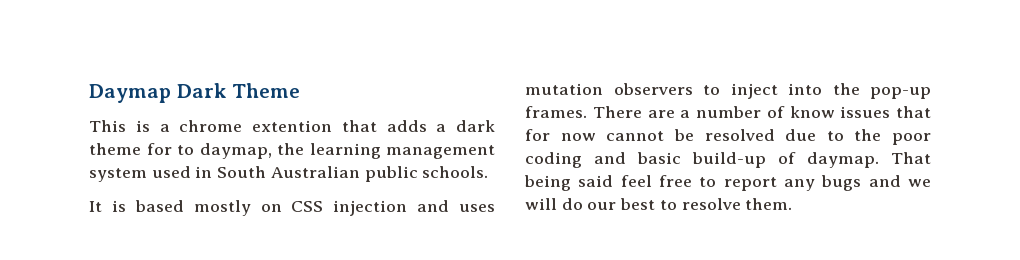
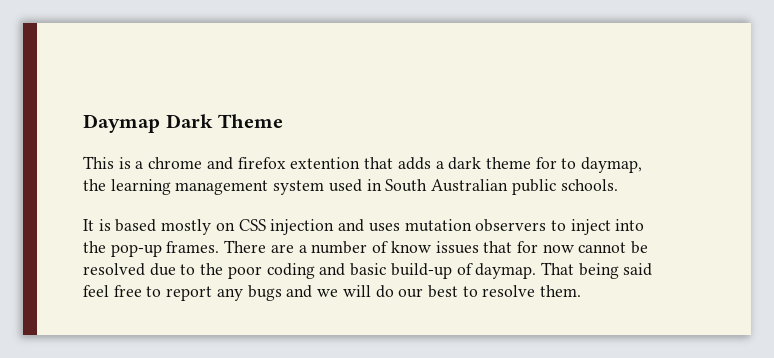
- This is a chrome extention that adds a dark theme for to daymap, the learning management system used in South Australian public schools.
+ This is a chrome and firefox extention that adds a dark theme for to daymap, the learning management system used in South Australian public schools.

